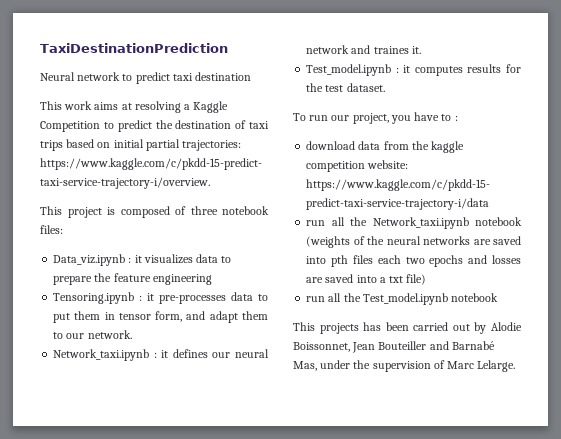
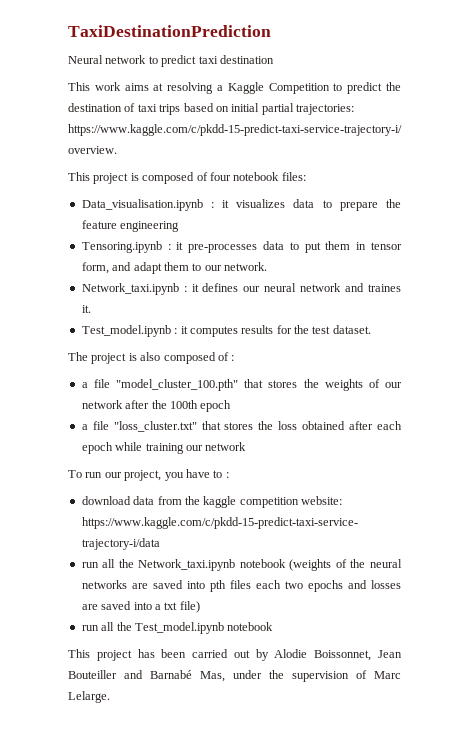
- This project is composed of three notebook files:
+ This project is composed of four notebook files:
- Data_viz.ipynb : it visualizes data to prepare the feature engineering
+ Data_visualisation.ipynb : it visualizes data to prepare the feature engineering
+ The project is also composed of :
+ a file "model_cluster_100.pth" that stores the weights of our network after the 100th epoch
+ a file "loss_cluster.txt" that stores the loss obtained after each epoch while training our network
- This projects has been carried out by Alodie Boissonnet, Jean Bouteiller and Barnabé Mas, under the supervision of Marc Lelarge.
+ This project has been carried out by Alodie Boissonnet, Jean Bouteiller and Barnabé Mas, under the supervision of Marc Lelarge.

